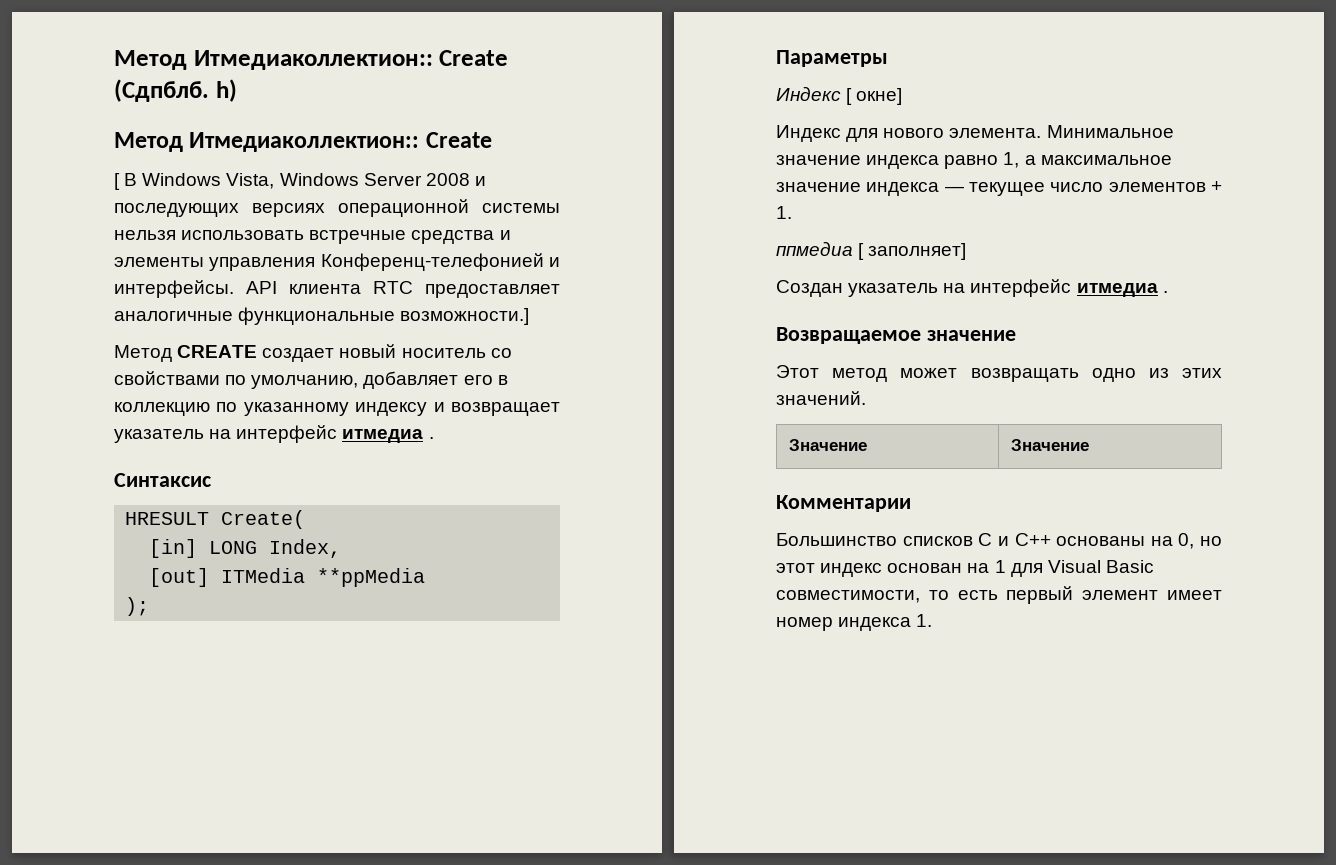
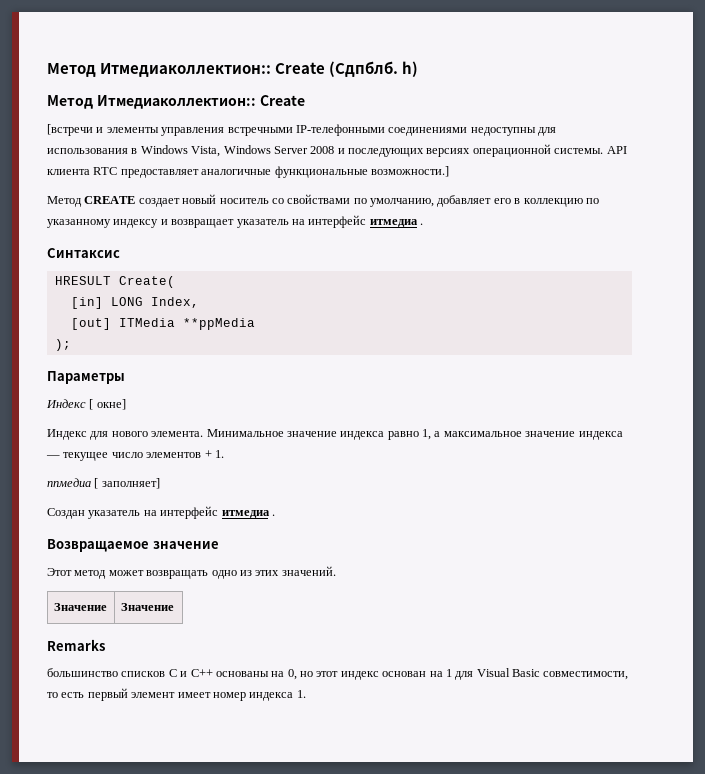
- [ В Windows Vista, Windows Server 2008 и последующих версиях операционной системы нельзя использовать встречные средства и элементы управления Конференц-телефонией и интерфейсы.
+ [встречи и элементы управления встречными IP-телефонными соединениями недоступны для использования в Windows Vista, Windows Server 2008 и последующих версиях операционной системы.
- Комментарии
- Большинство списков C и C++ основаны на 0, но этот индекс основан на 1 для Visual Basic совместимости, то есть первый элемент имеет номер индекса 1.
+ Remarks
+ большинство списков C и C++ основаны на 0, но этот индекс основан на 1 для Visual Basic совместимости, то есть первый элемент имеет номер индекса 1.

